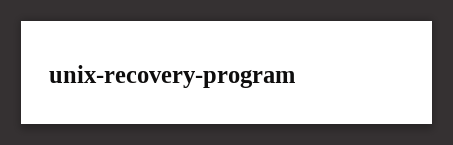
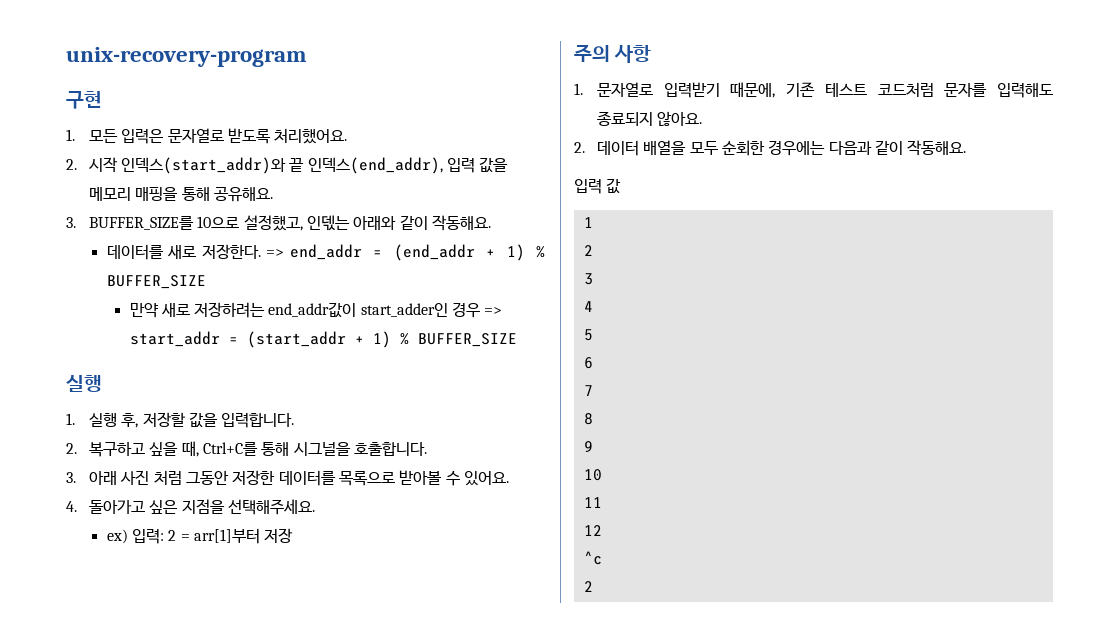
+ 구현
+ 1. 모든 입력은 문자열로 받도록 처리했어요.
+ 2. 시작 인덱스(start_addr)와 끝 인덱스(end_addr), 입력 값을 메모리 매핑을 통해 공유해요.
+ 3. BUFFER_SIZE를 10으로 설정했고, 인덳는 아래와 같이 작동해요.
+ 데이터를 새로 저장한다. => end_addr = (end_addr + 1) % BUFFER_SIZE
+ 만약 새로 저장하려는 end_addr값이 start_adder인 경우 => start_addr = (start_addr + 1) % BUFFER_SIZE
+ 실행
+ 1. 실행 후, 저장할 값을 입력합니다.
+ 2. 복구하고 싶을 때, Ctrl+C를 통해 시그널을 호출합니다.
+ 3. 아래 사진 처럼 그동안 저장한 데이터를 목록으로 받아볼 수 있어요.
+ 4. 돌아가고 싶은 지점을 선택해주세요.
+ ex) 입력: 2 = arr[1]부터 저장
+ 주의 사항
+ 1. 문자열로 입력받기 때문에, 기존 테스트 코드처럼 문자를 입력해도 종료되지 않아요.
+ 2. 데이터 배열을 모두 순회한 경우에는 다음과 같이 작동해요.
+ 입력 값
+ 1
+ 2
+ 3
+ 4
+ 5
+ 6
+ 7
+ 8
+ 9
+ 10
+ 11
+ 12
+ ^c
+ 2

